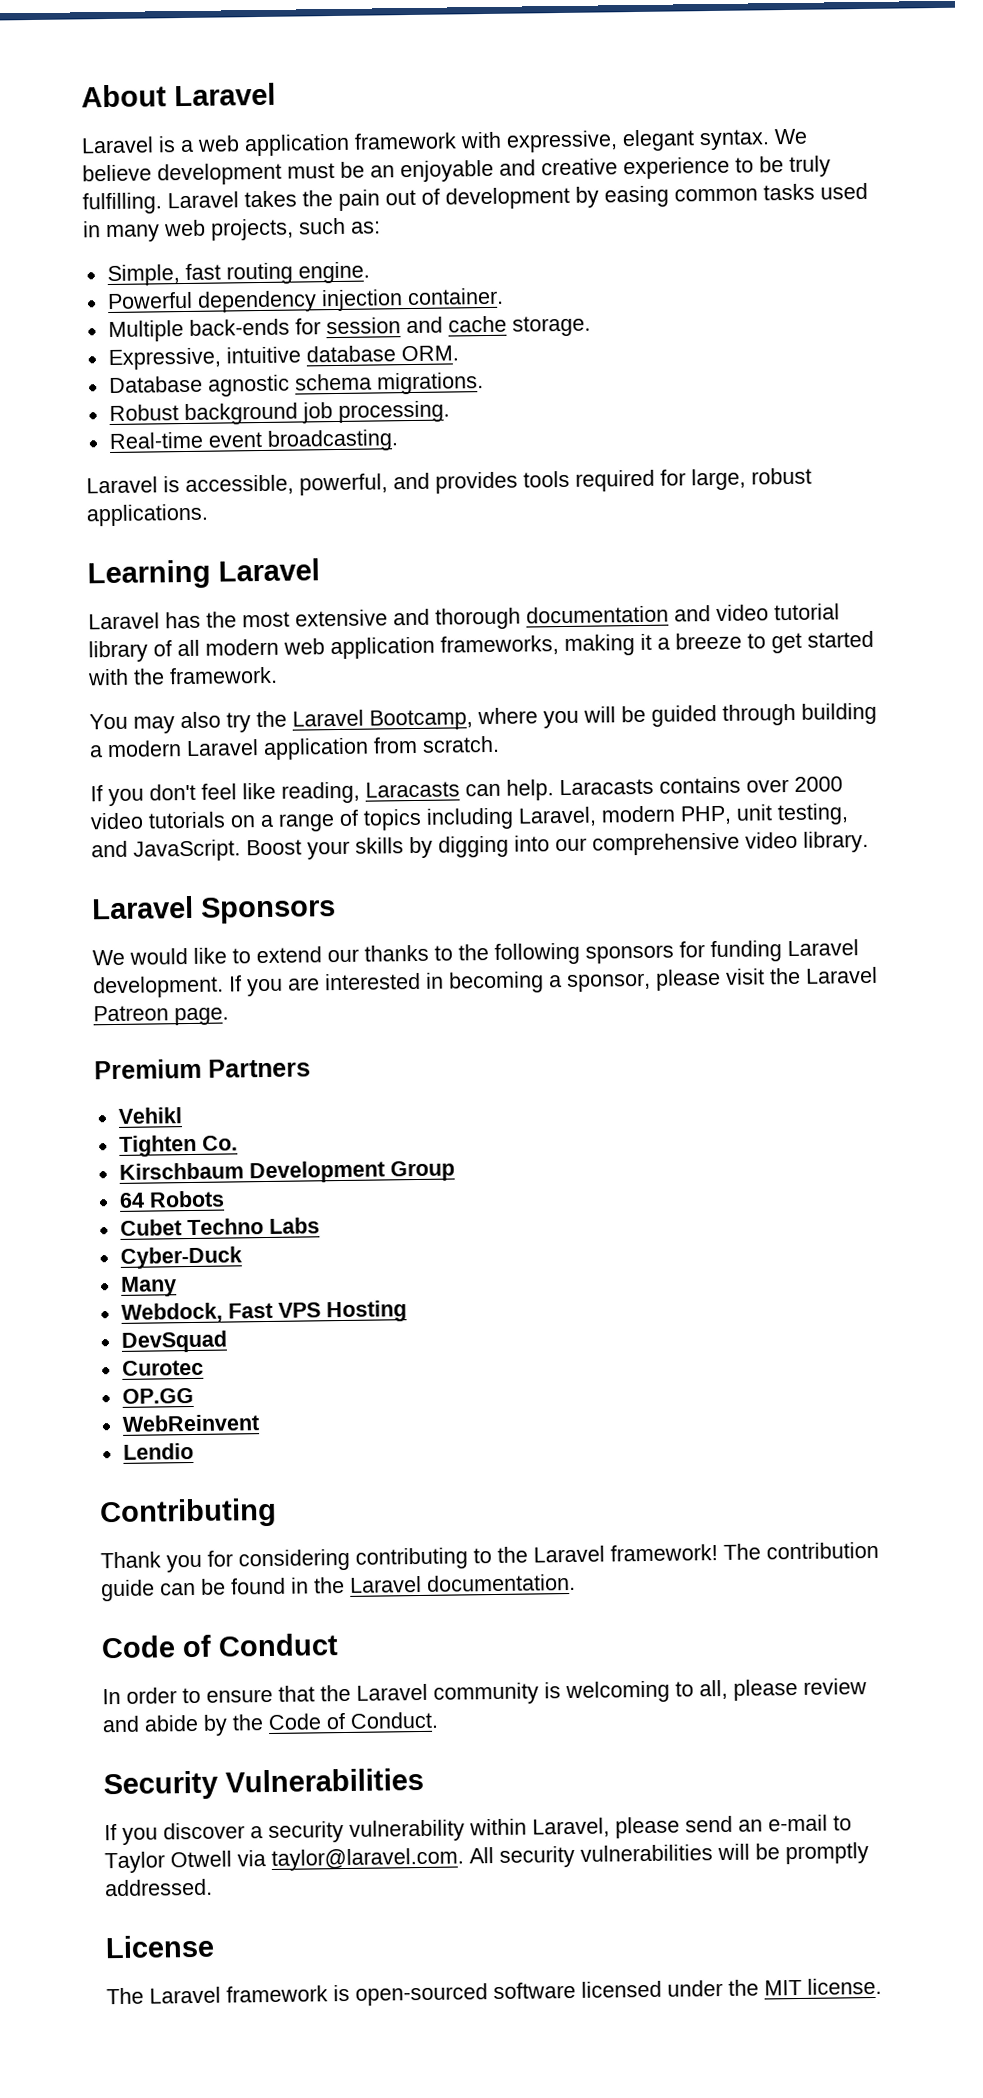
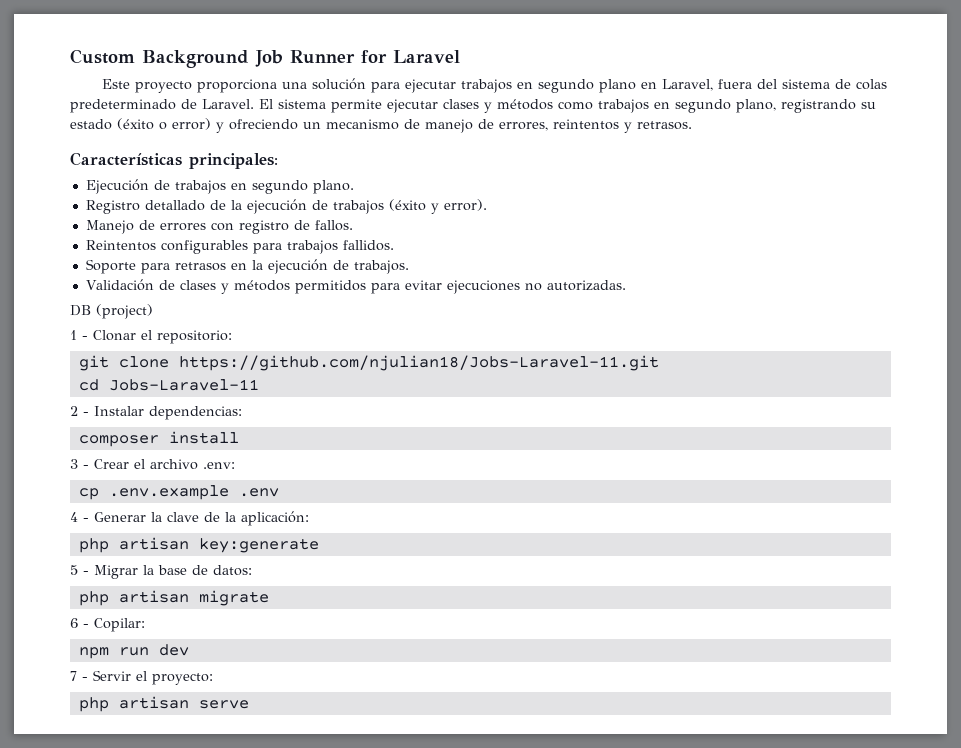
- About Laravel
- Laravel is a web application framework with expressive, elegant syntax. We believe development must be an enjoyable and creative experience to be truly fulfilling. Laravel takes the pain out of development by easing common tasks used in many web projects, such as:
- Simple, fast routing engine.
- Powerful dependency injection container.
- Multiple back-ends for session and cache storage.
- Expressive, intuitive database ORM.
- Database agnostic schema migrations.
- Robust background job processing.
- Real-time event broadcasting.
- Laravel is accessible, powerful, and provides tools required for large, robust applications.
- Learning Laravel
- Laravel has the most extensive and thorough documentation and video tutorial library of all modern web application frameworks, making it a breeze to get started with the framework.
- You may also try the Laravel Bootcamp, where you will be guided through building a modern Laravel application from scratch.
- If you don't feel like reading, Laracasts can help. Laracasts contains over 2000 video tutorials on a range of topics including Laravel, modern PHP, unit testing, and JavaScript. Boost your skills by digging into our comprehensive video library.
- Laravel Sponsors
- We would like to extend our thanks to the following sponsors for funding Laravel development. If you are interested in becoming a sponsor, please visit the Laravel Patreon page.
- Premium Partners
- Vehikl
- Tighten Co.
- Kirschbaum Development Group
- 64 Robots
- Cubet Techno Labs
- Cyber-Duck
- Many
- Webdock, Fast VPS Hosting
- DevSquad
- Curotec
- OP.GG
- WebReinvent
- Lendio
- Contributing
- Thank you for considering contributing to the Laravel framework! The contribution guide can be found in the Laravel documentation.
- Code of Conduct
- In order to ensure that the Laravel community is welcoming to all, please review and abide by the Code of Conduct.
- Security Vulnerabilities
- If you discover a security vulnerability within Laravel, please send an e-mail to Taylor Otwell via taylor@laravel.com. All security vulnerabilities will be promptly addressed.
- License
- The Laravel framework is open-sourced software licensed under the MIT license.
+ Custom Background Job Runner for Laravel
+ Este proyecto proporciona una solución para ejecutar trabajos en segundo plano en Laravel, fuera del sistema de colas predeterminado de Laravel. El sistema permite ejecutar clases y métodos como trabajos en segundo plano, registrando su estado (éxito o error) y ofreciendo un mecanismo de manejo de errores, reintentos y retrasos.
+ Características principales:
+ Ejecución de trabajos en segundo plano.
+ Registro detallado de la ejecución de trabajos (éxito y error).
+ Manejo de errores con registro de fallos.
+ Reintentos configurables para trabajos fallidos.
+ Soporte para retrasos en la ejecución de trabajos.
+ Validación de clases y métodos permitidos para evitar ejecuciones no autorizadas.
+ DB (project)
+ 1 - Clonar el repositorio:
+ git clone https://github.com/njulian18/Jobs-Laravel-11.git
+ cd Jobs-Laravel-11
+ 2 - Instalar dependencias:
+ composer install
+ 3 - Crear el archivo .env:
+ cp .env.example .env
+ 4 - Generar la clave de la aplicación:
+ php artisan key:generate
+ 5 - Migrar la base de datos:
+ php artisan migrate
+ 6 - Copilar:
+ npm run dev
+ 7 - Servir el proyecto:
+ php artisan serve

